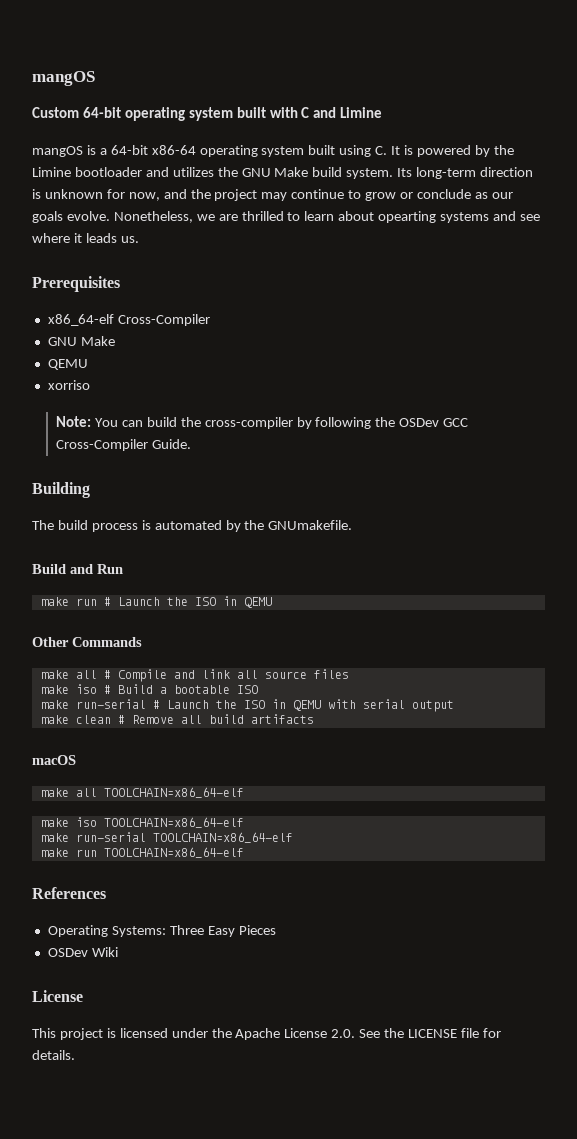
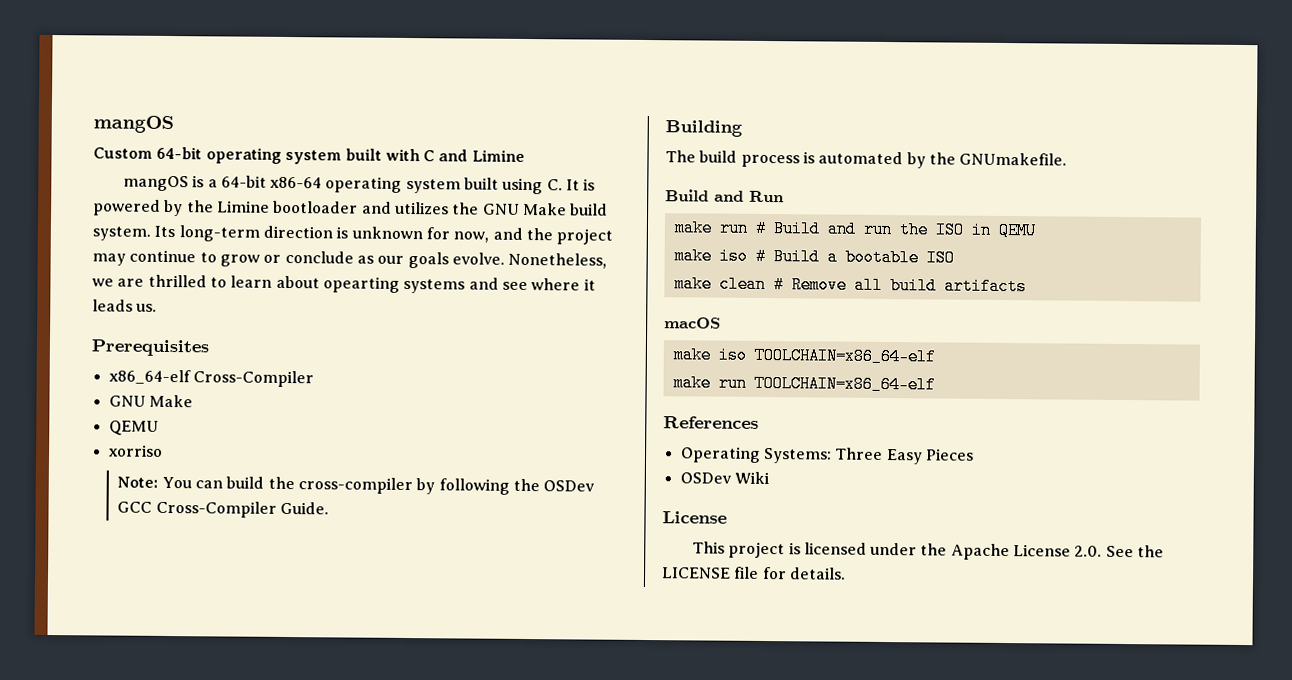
- make run # Launch the ISO in QEMU
- Other Commands
- make all # Compile and link all source files
+ make run # Build and run the ISO in QEMU
- make run-serial # Launch the ISO in QEMU with serial output
- make all TOOLCHAIN=x86_64-elf
- make run-serial TOOLCHAIN=x86_64-elf

